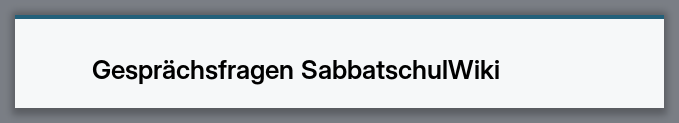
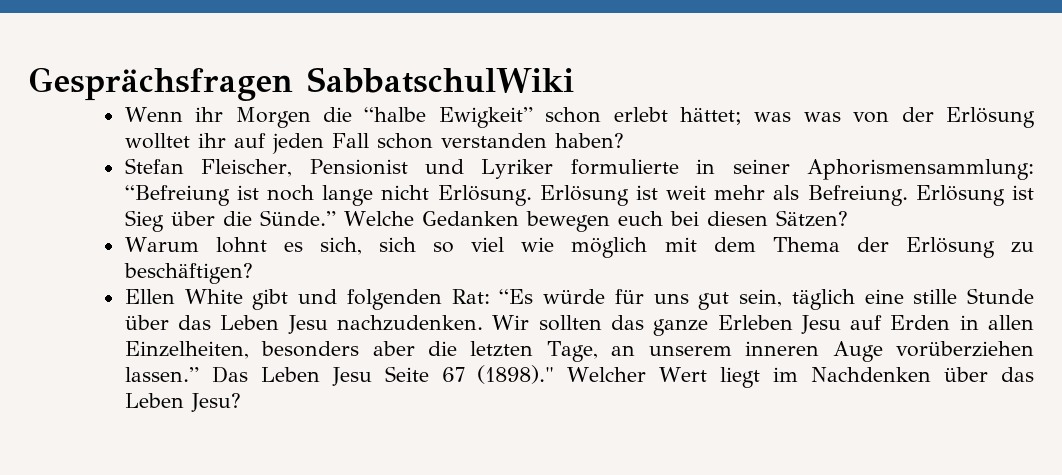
+ Wenn ihr Morgen die “halbe Ewigkeit” schon erlebt hättet; was was von der Erlösung wolltet ihr auf jeden Fall schon verstanden haben?
+ Stefan Fleischer, Pensionist und Lyriker formulierte in seiner Aphorismensammlung: “Befreiung ist noch lange nicht Erlösung. Erlösung ist weit mehr als Befreiung. Erlösung ist Sieg über die Sünde.” Welche Gedanken bewegen euch bei diesen Sätzen?
+ Warum lohnt es sich, sich so viel wie möglich mit dem Thema der Erlösung zu beschäftigen?
+ Ellen White gibt und folgenden Rat: “Es würde für uns gut sein, täglich eine stille Stunde über das Leben Jesu nachzudenken. Wir sollten das ganze Erleben Jesu auf Erden in allen Einzelheiten, besonders aber die letzten Tage, an unserem inneren Auge vorüberziehen lassen.” Das Leben Jesu Seite 67 (1898)." Welcher Wert liegt im Nachdenken über das Leben Jesu?

